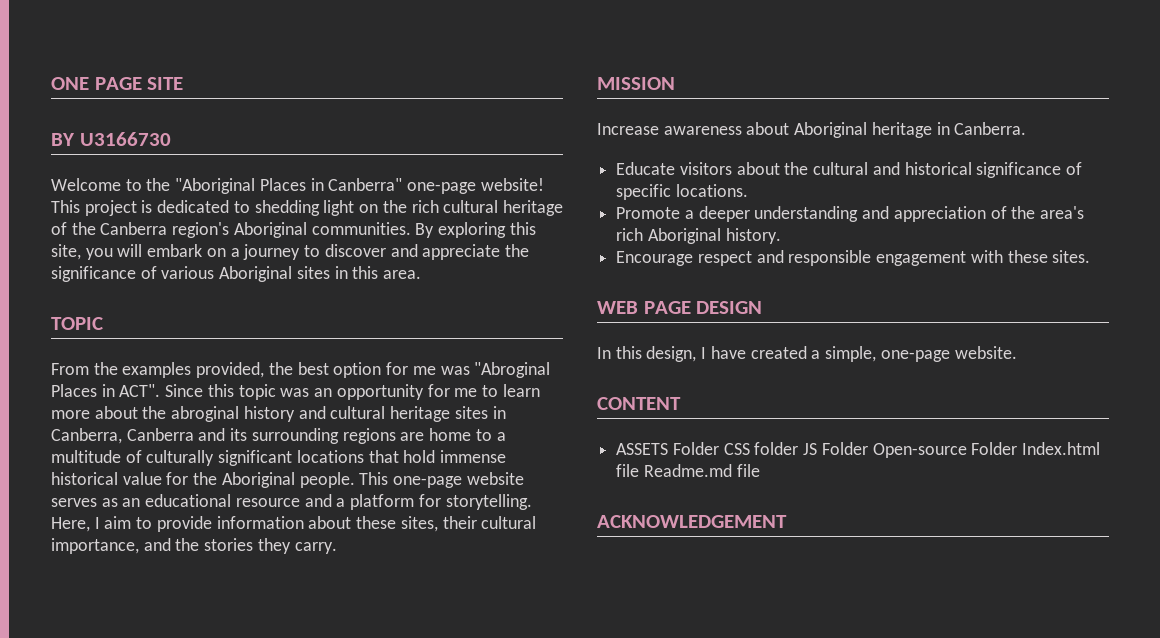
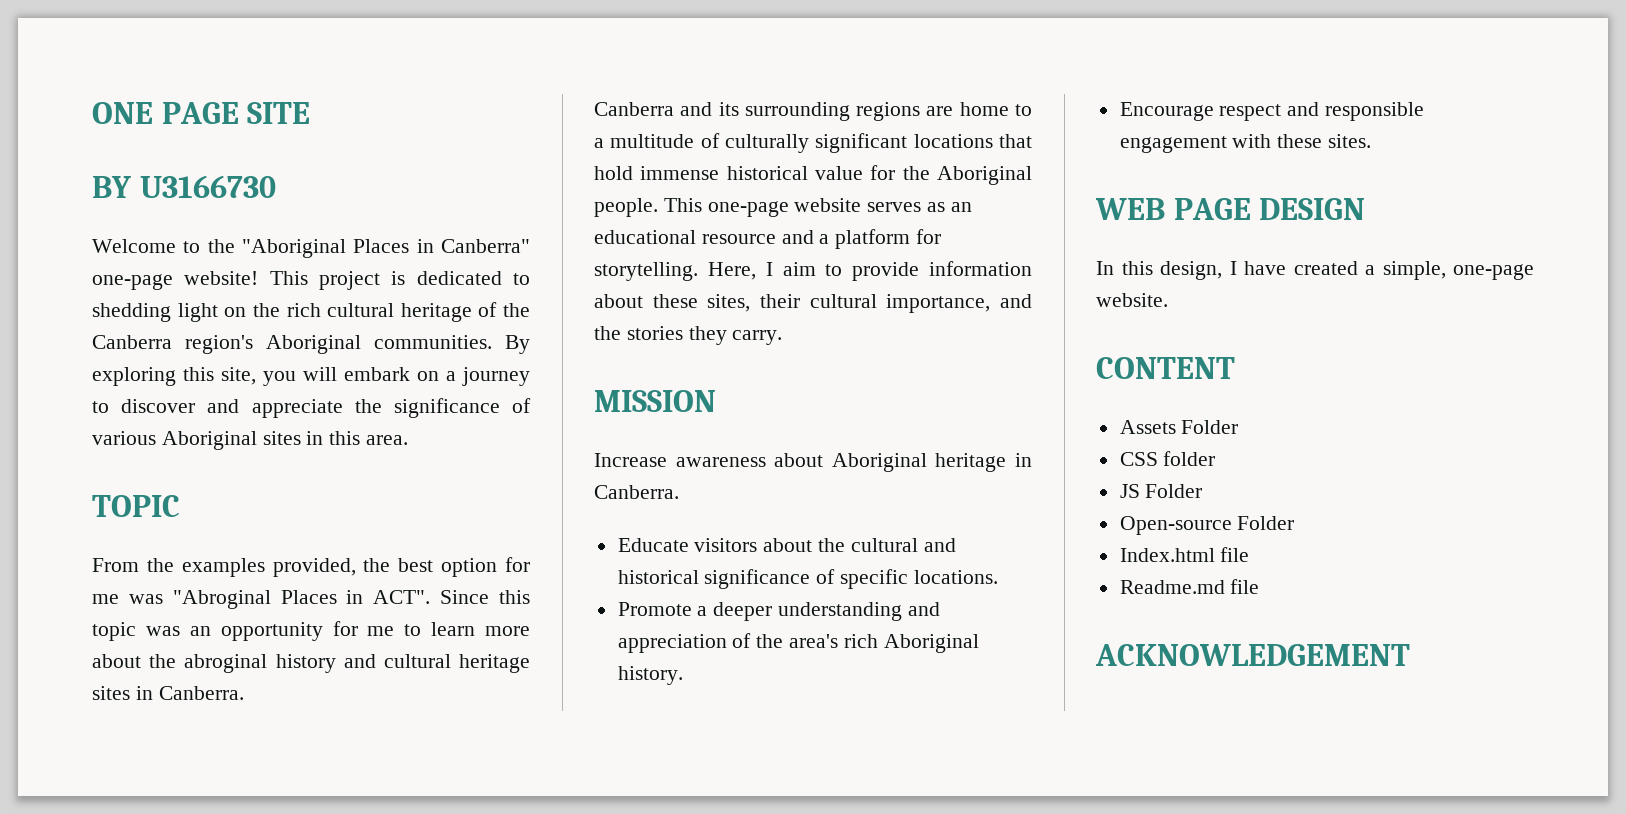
- Since this topic was an opportunity for me to learn more about the abroginal history and cultural heritage sites in Canberra, Canberra and its surrounding regions are home to a multitude of culturally significant locations that hold immense historical value for the Aboriginal people.
+ Since this topic was an opportunity for me to learn more about the abroginal history and cultural heritage sites in Canberra.
+ Canberra and its surrounding regions are home to a multitude of culturally significant locations that hold immense historical value for the Aboriginal people.
- ASSETS Folder CSS folder JS Folder Open-source Folder Index.html file Readme.md file
+ Assets Folder
+ CSS folder
+ JS Folder
+ Open-source Folder
+ Index.html file
+ Readme.md file

